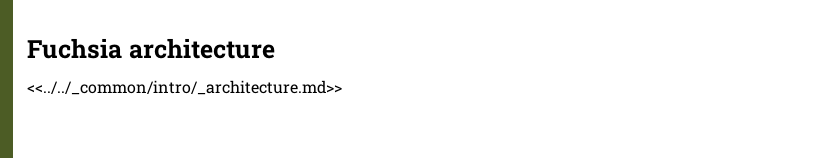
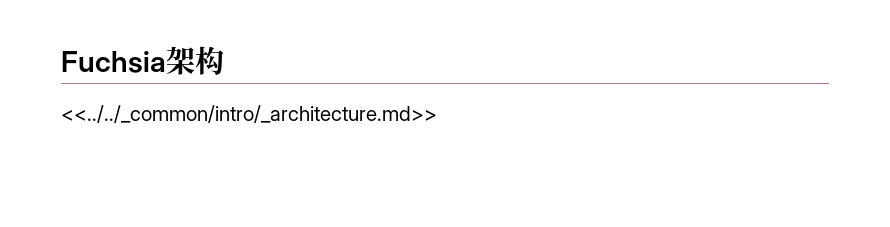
- Fuchsia architecture
+ Fuchsia架构

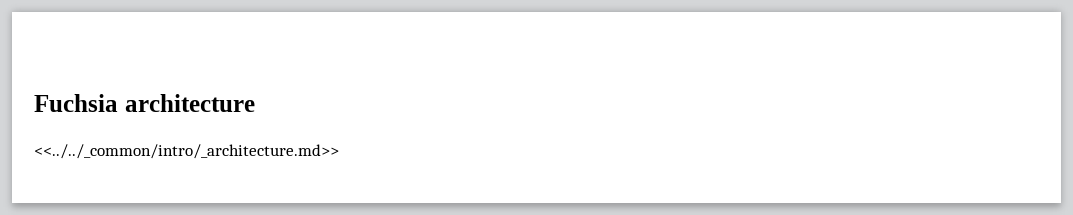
- Fuchsia架构
+ Fuchsia architecture

